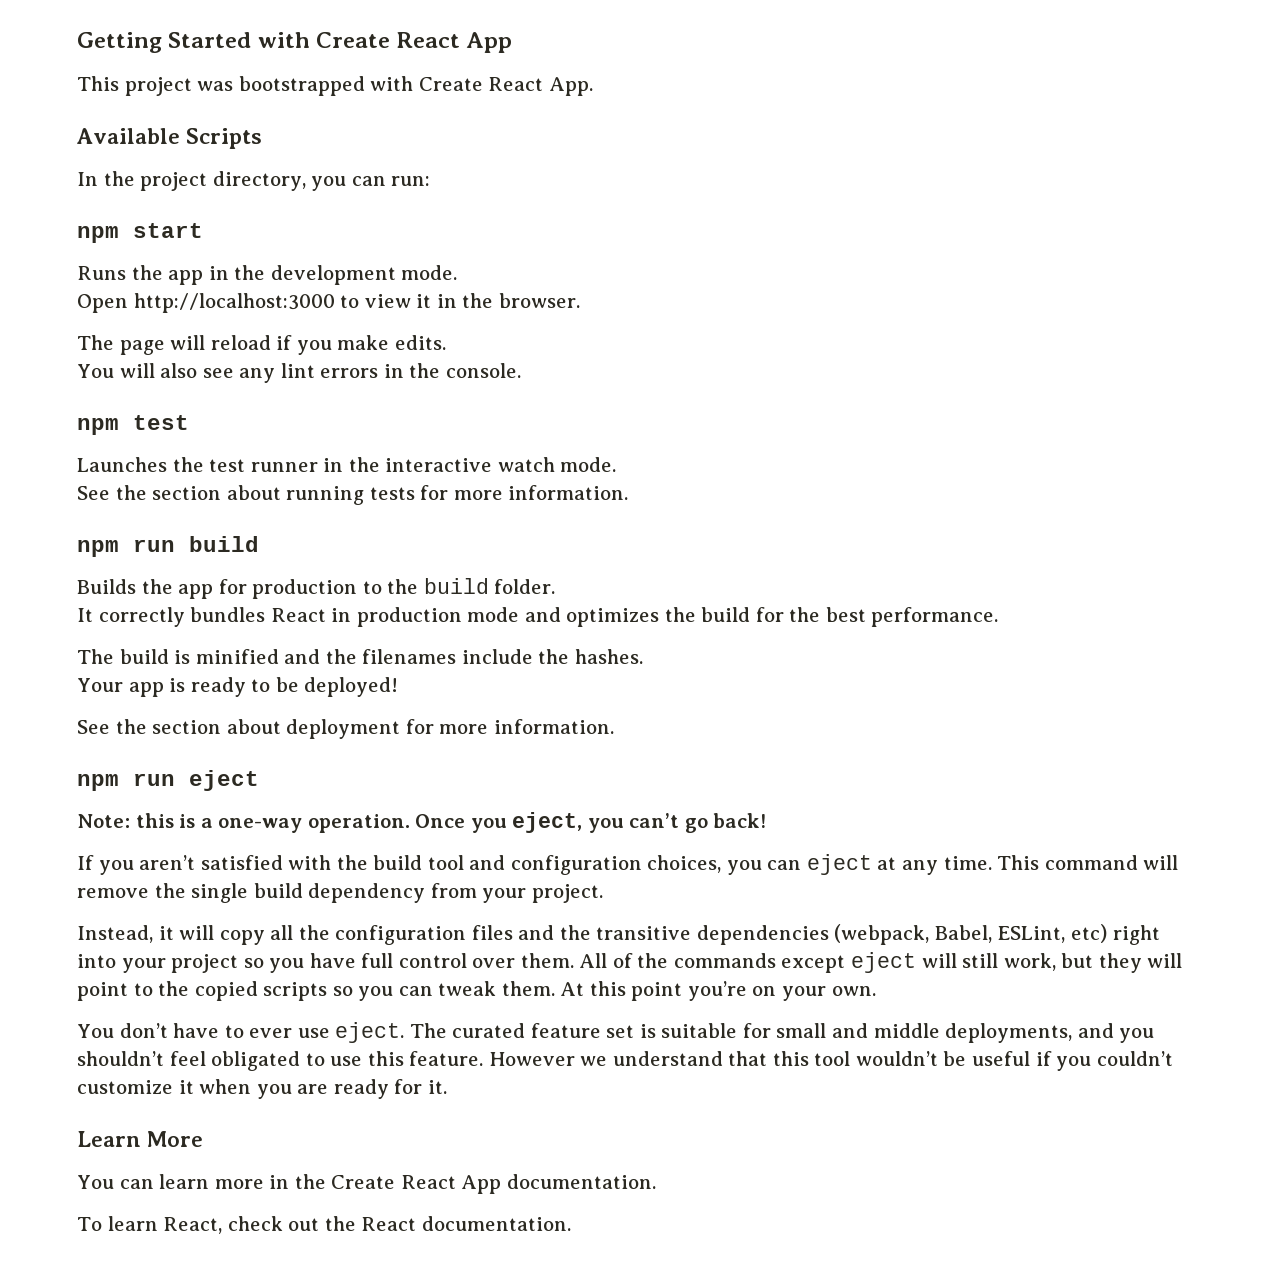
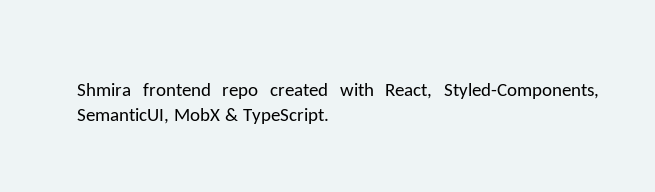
- Getting Started with Create React App
- This project was bootstrapped with Create React App.
- Available Scripts
- In the project directory, you can run:
- npm start
- Runs the app in the development mode.
- Open http://localhost:3000 to view it in the browser.
- The page will reload if you make edits.
- You will also see any lint errors in the console.
- npm test
- Launches the test runner in the interactive watch mode.
- See the section about running tests for more information.
- npm run build
- Builds the app for production to the build folder.
- It correctly bundles React in production mode and optimizes the build for the best performance.
- The build is minified and the filenames include the hashes.
- Your app is ready to be deployed!
- See the section about deployment for more information.
- npm run eject
- Note: this is a one-way operation. Once you eject, you can’t go back!
- If you aren’t satisfied with the build tool and configuration choices, you can eject at any time. This command will remove the single build dependency from your project.
- Instead, it will copy all the configuration files and the transitive dependencies (webpack, Babel, ESLint, etc) right into your project so you have full control over them. All of the commands except eject will still work, but they will point to the copied scripts so you can tweak them. At this point you’re on your own.
- You don’t have to ever use eject. The curated feature set is suitable for small and middle deployments, and you shouldn’t feel obligated to use this feature. However we understand that this tool wouldn’t be useful if you couldn’t customize it when you are ready for it.
- Learn More
- You can learn more in the Create React App documentation.
- To learn React, check out the React documentation.
+ Shmira frontend repo created with React, Styled-Components, SemanticUI, MobX & TypeScript.

